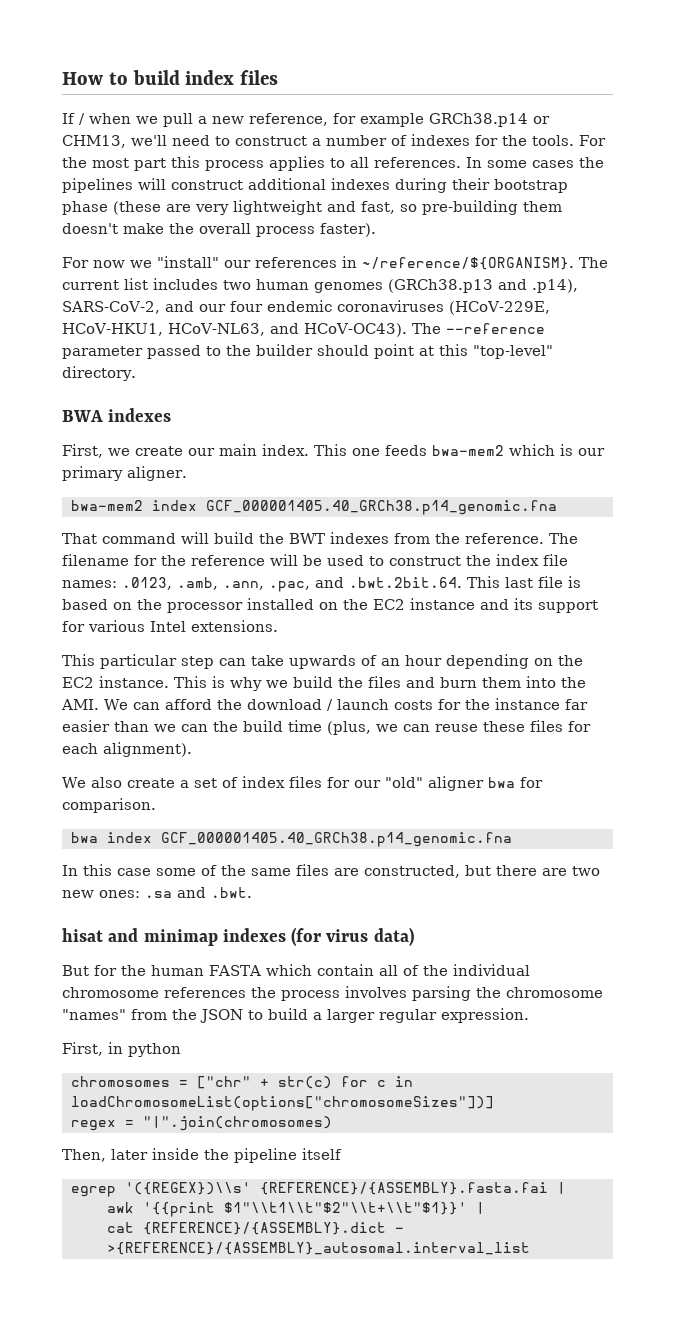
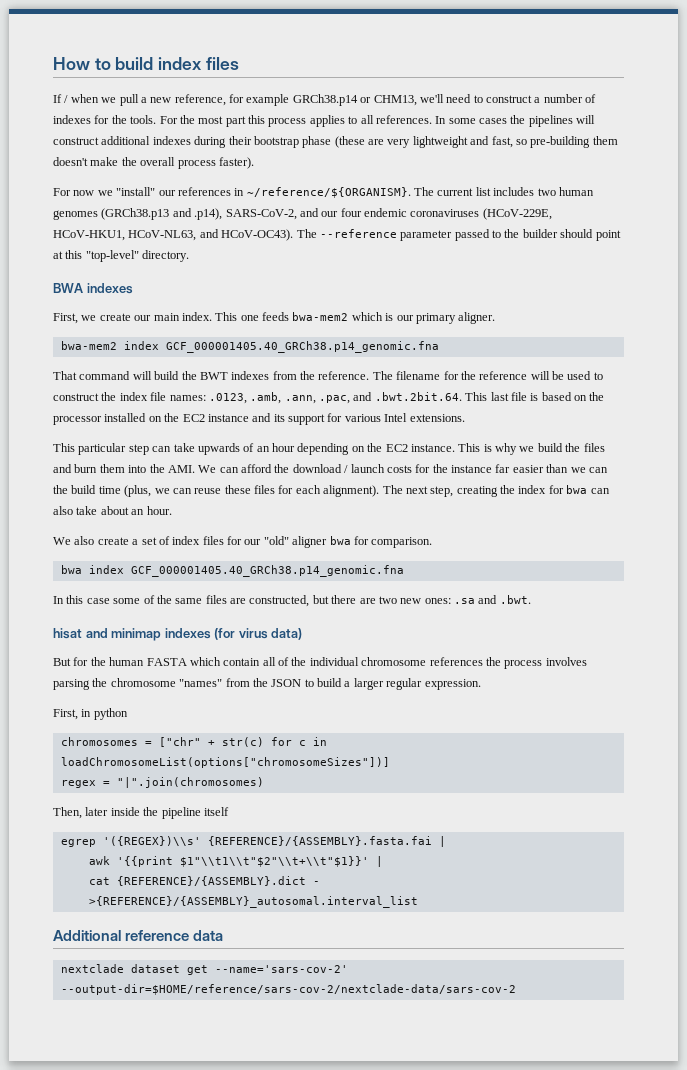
+ The next step, creating the index for bwa can also take about an hour.
+ Additional reference data
+ nextclade dataset get --name='sars-cov-2' --output-dir=$HOME/reference/sars-cov-2/nextclade-data/sars-cov-2

